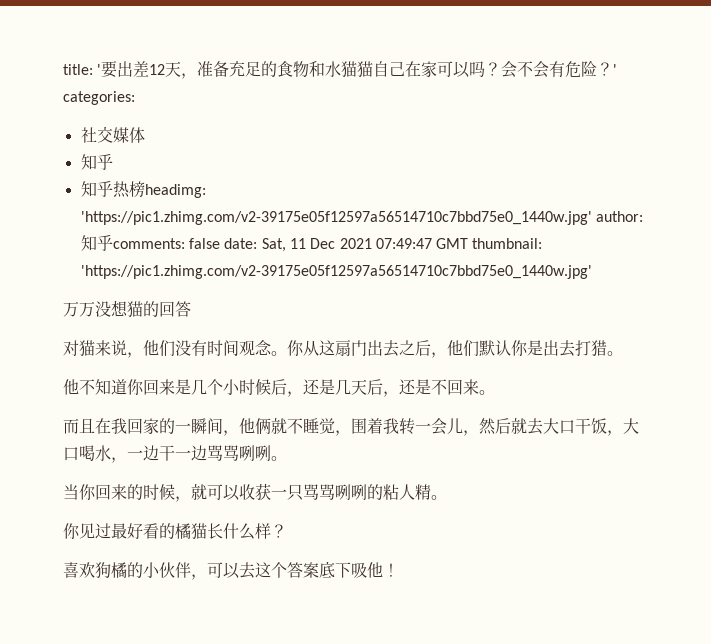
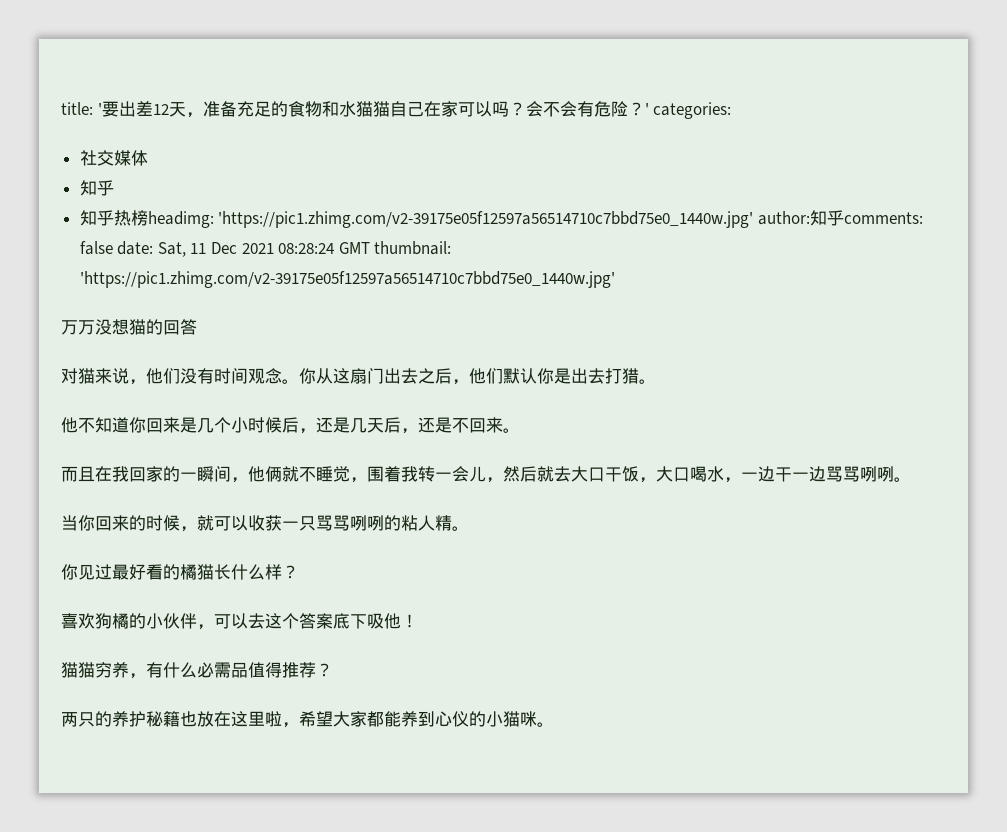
- 知乎热榜headimg: 'https://pic1.zhimg.com/v2-39175e05f12597a56514710c7bbd75e0_1440w.jpg' author:知乎comments: false date: Sat, 11 Dec 2021 07:49:47 GMT thumbnail: 'https://pic1.zhimg.com/v2-39175e05f12597a56514710c7bbd75e0_1440w.jpg'
+ 知乎热榜headimg: 'https://pic1.zhimg.com/v2-39175e05f12597a56514710c7bbd75e0_1440w.jpg' author:知乎comments: false date: Sat, 11 Dec 2021 08:28:24 GMT thumbnail: 'https://pic1.zhimg.com/v2-39175e05f12597a56514710c7bbd75e0_1440w.jpg'
+ 猫猫穷养，有什么必需品值得推荐？
+ 两只的养护秘籍也放在这里啦，希望大家都能养到心仪的小猫咪。

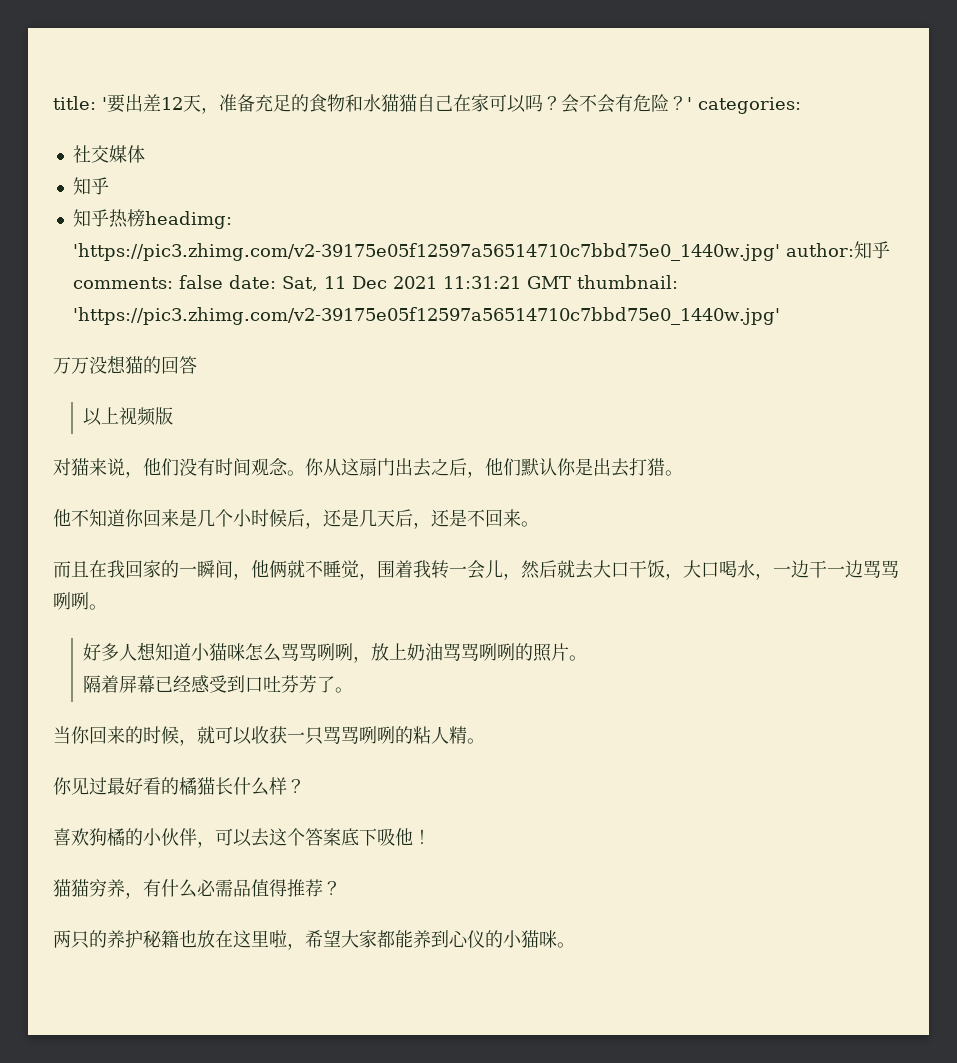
- 知乎热榜headimg: 'https://pic1.zhimg.com/v2-39175e05f12597a56514710c7bbd75e0_1440w.jpg' author:知乎comments: false date: Sat, 11 Dec 2021 08:28:24 GMT thumbnail: 'https://pic1.zhimg.com/v2-39175e05f12597a56514710c7bbd75e0_1440w.jpg'
+ 知乎热榜headimg: 'https://pic3.zhimg.com/v2-39175e05f12597a56514710c7bbd75e0_1440w.jpg' author:知乎comments: false date: Sat, 11 Dec 2021 11:31:21 GMT thumbnail: 'https://pic3.zhimg.com/v2-39175e05f12597a56514710c7bbd75e0_1440w.jpg'
+ 以上视频版
+ 好多人想知道小猫咪怎么骂骂咧咧，放上奶油骂骂咧咧的照片。
+ 隔着屏幕已经感受到口吐芬芳了。

